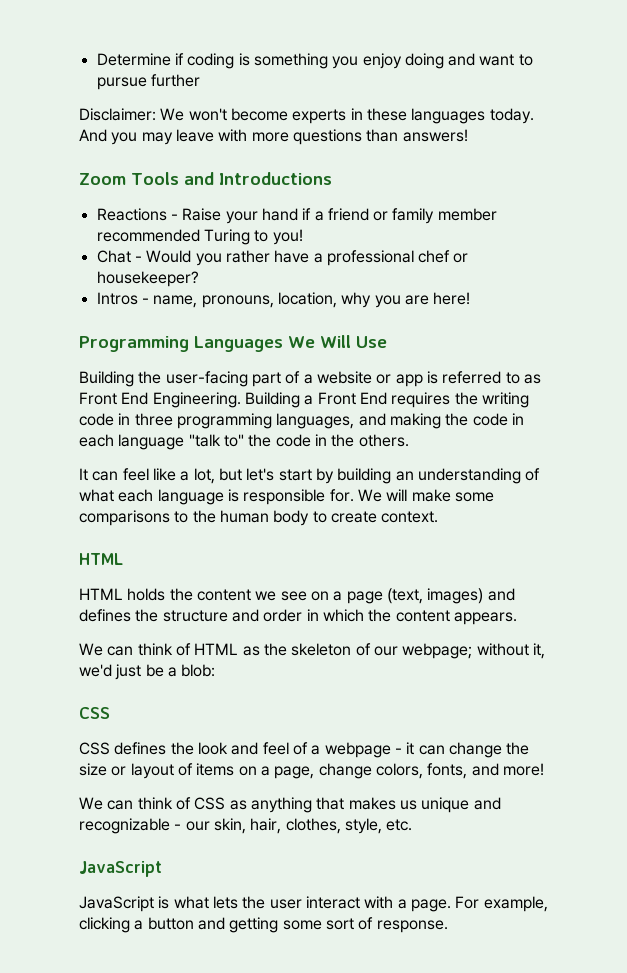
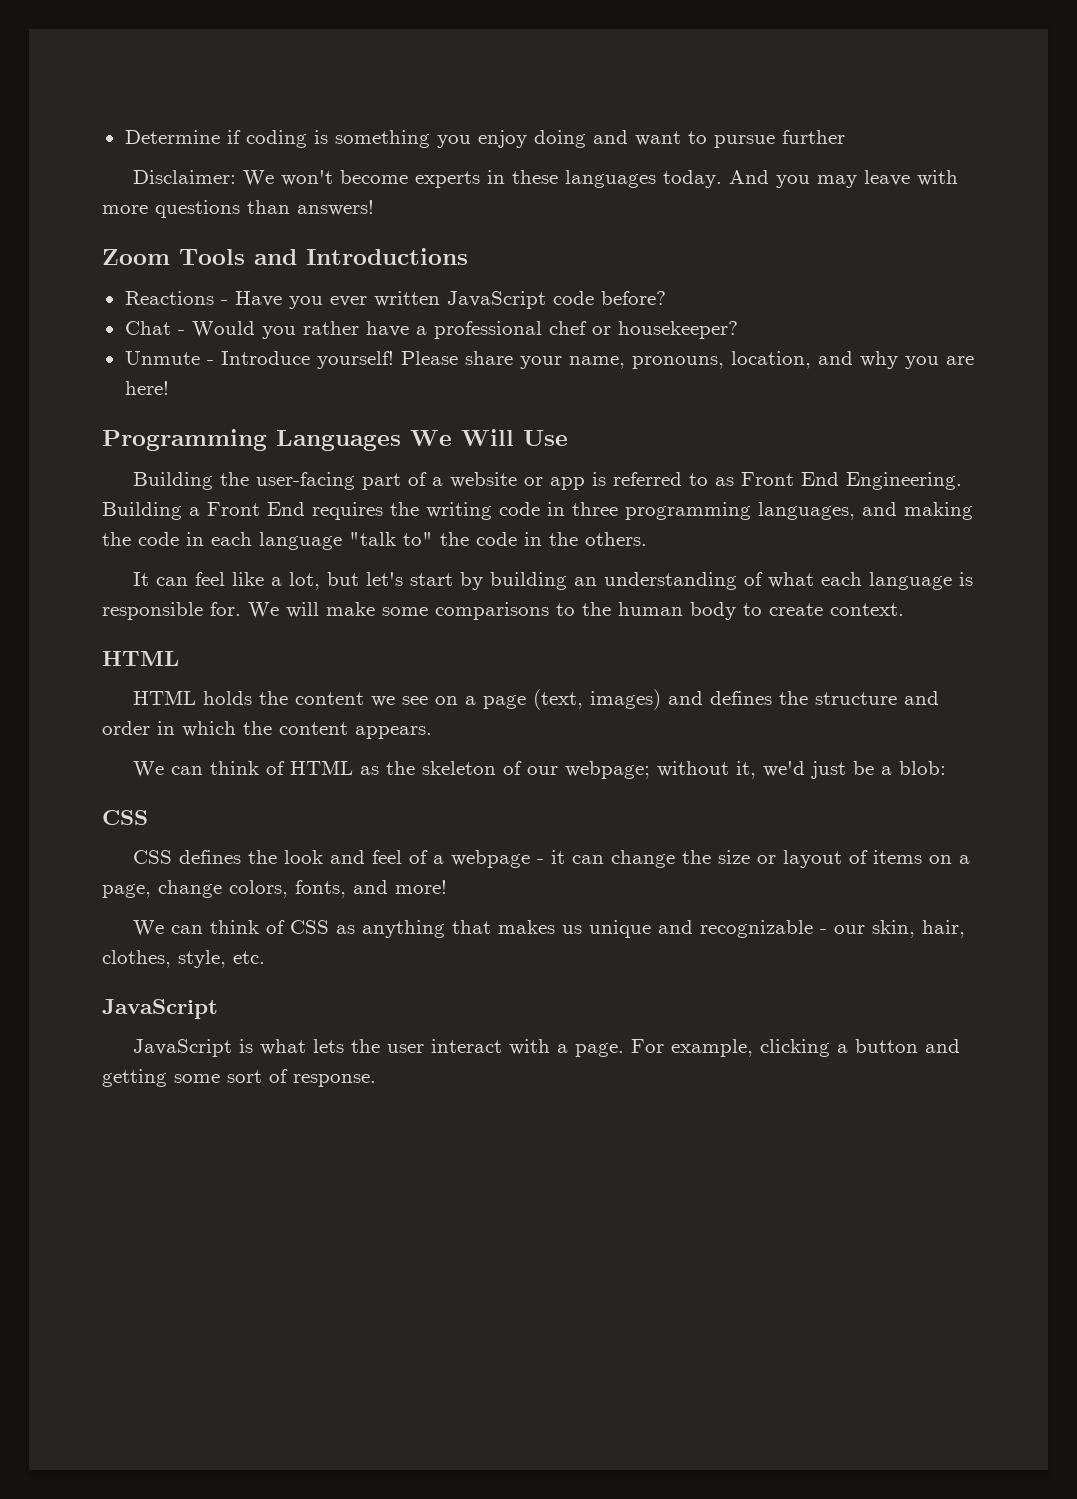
- Reactions - Raise your hand if a friend or family member recommended Turing to you!
+ Reactions - Have you ever written JavaScript code before?
- Intros - name, pronouns, location, why you are here!
+ Unmute - Introduce yourself! Please share your name, pronouns, location, and why you are here!

